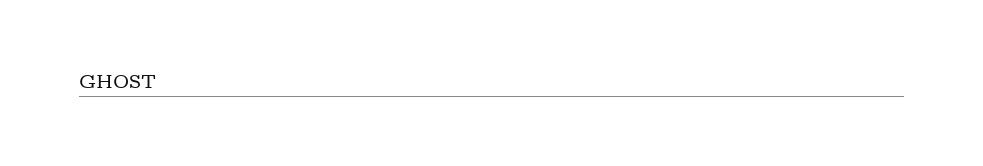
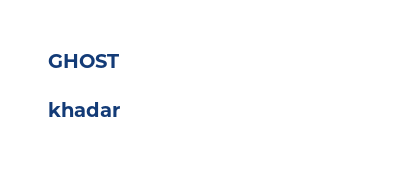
+ khadar

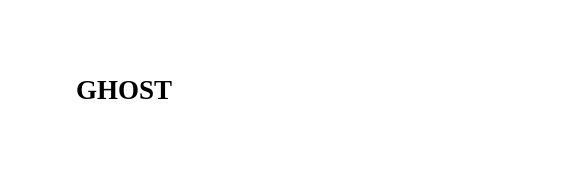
- khadar

